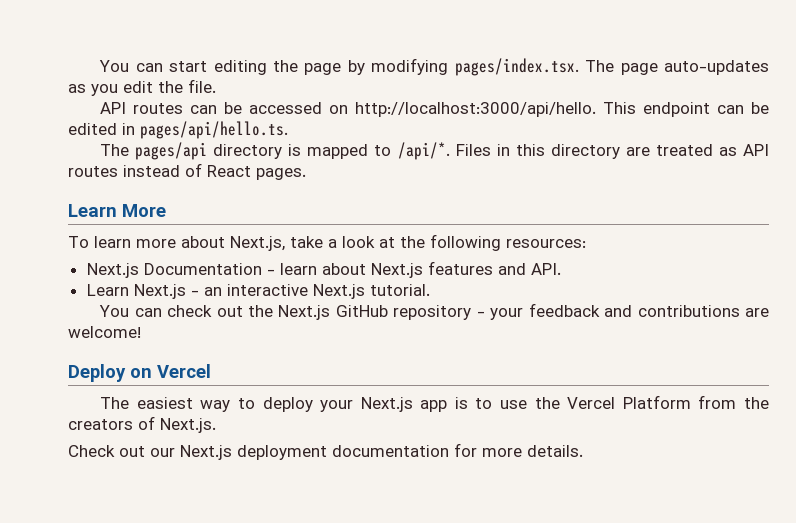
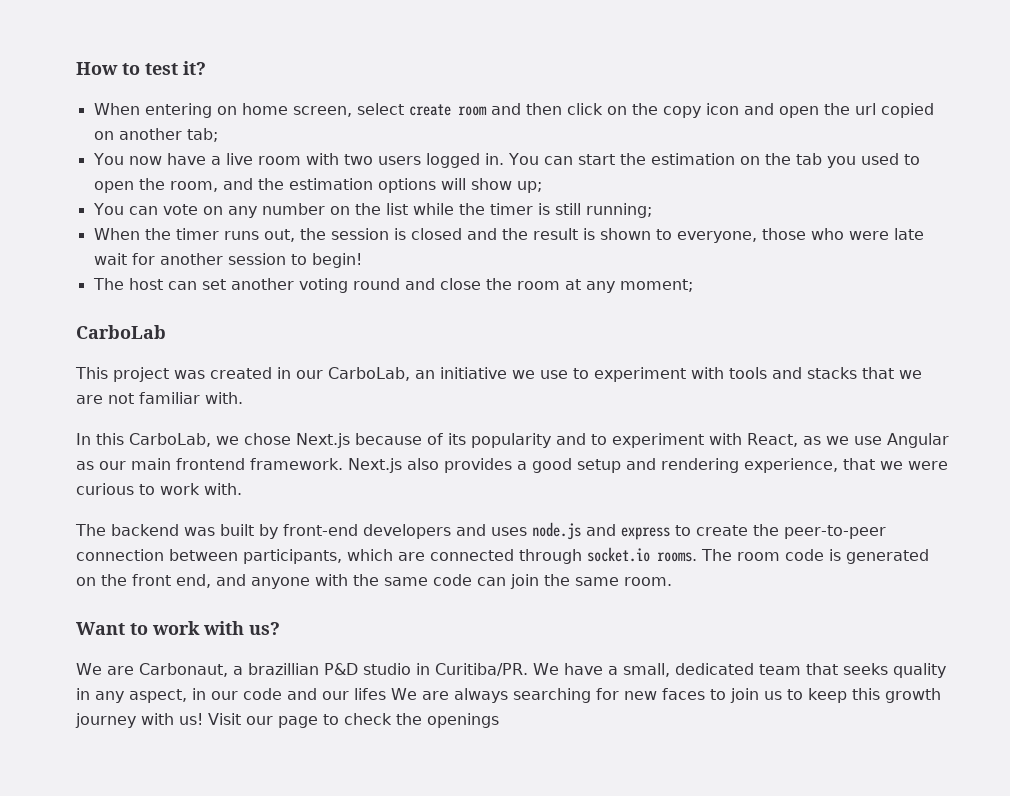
- You can start editing the page by modifying pages/index.tsx. The page auto-updates as you edit the file.
- API routes can be accessed on http://localhost:3000/api/hello. This endpoint can be edited in pages/api/hello.ts.
- The pages/api directory is mapped to /api/*. Files in this directory are treated as API routes instead of React pages.
- Learn More
- To learn more about Next.js, take a look at the following resources:
- Next.js Documentation - learn about Next.js features and API.
- Learn Next.js - an interactive Next.js tutorial.
- You can check out the Next.js GitHub repository - your feedback and contributions are welcome!
- Deploy on Vercel
- The easiest way to deploy your Next.js app is to use the Vercel Platform from the creators of Next.js.
- Check out our Next.js deployment documentation for more details.
+ How to test it?
+ When entering on home screen, select create room and then click on the copy icon and open the url copied on another tab;
+ You now have a live room with two users logged in. You can start the estimation on the tab you used to open the room, and the estimation options will show up;
+ You can vote on any number on the list while the timer is still running;
+ When the timer runs out, the session is closed and the result is shown to everyone, those who were late wait for another session to begin!
+ The host can set another voting round and close the room at any moment;
+ CarboLab
+ This project was created in our CarboLab, an initiative we use to experiment with tools and stacks that we are not familiar with.
+ In this CarboLab, we chose Next.js because of its popularity and to experiment with React, as we use Angular as our main frontend framework. Next.js also provides a good setup and rendering experience, that we were curious to work with.
+ The backend was built by front-end developers and uses node.js and express to create the peer-to-peer connection between participants, which are connected through socket.io rooms. The room code is generated on the front end, and anyone with the same code can join the same room.
+ Want to work with us?
+ We are Carbonaut, a brazillian P&D studio in Curitiba/PR. We have a small, dedicated team that seeks quality in any aspect, in our code and our lifes We are always searching for new faces to join us to keep this growth journey with us! Visit our page to check the openings

